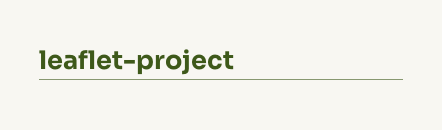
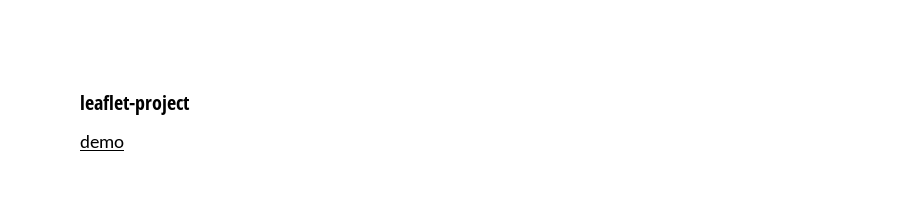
+ demo

